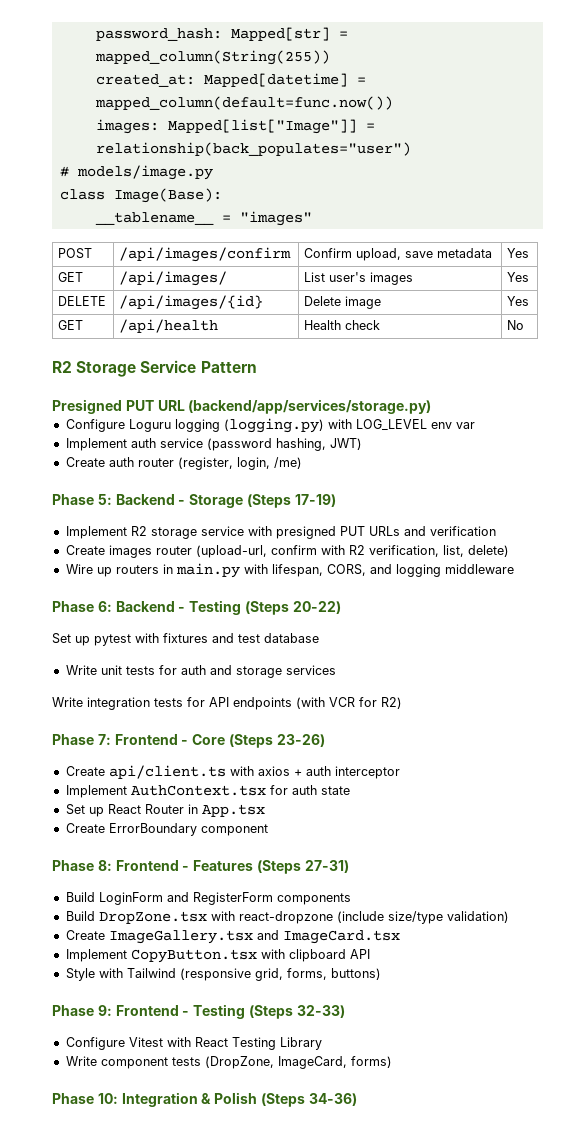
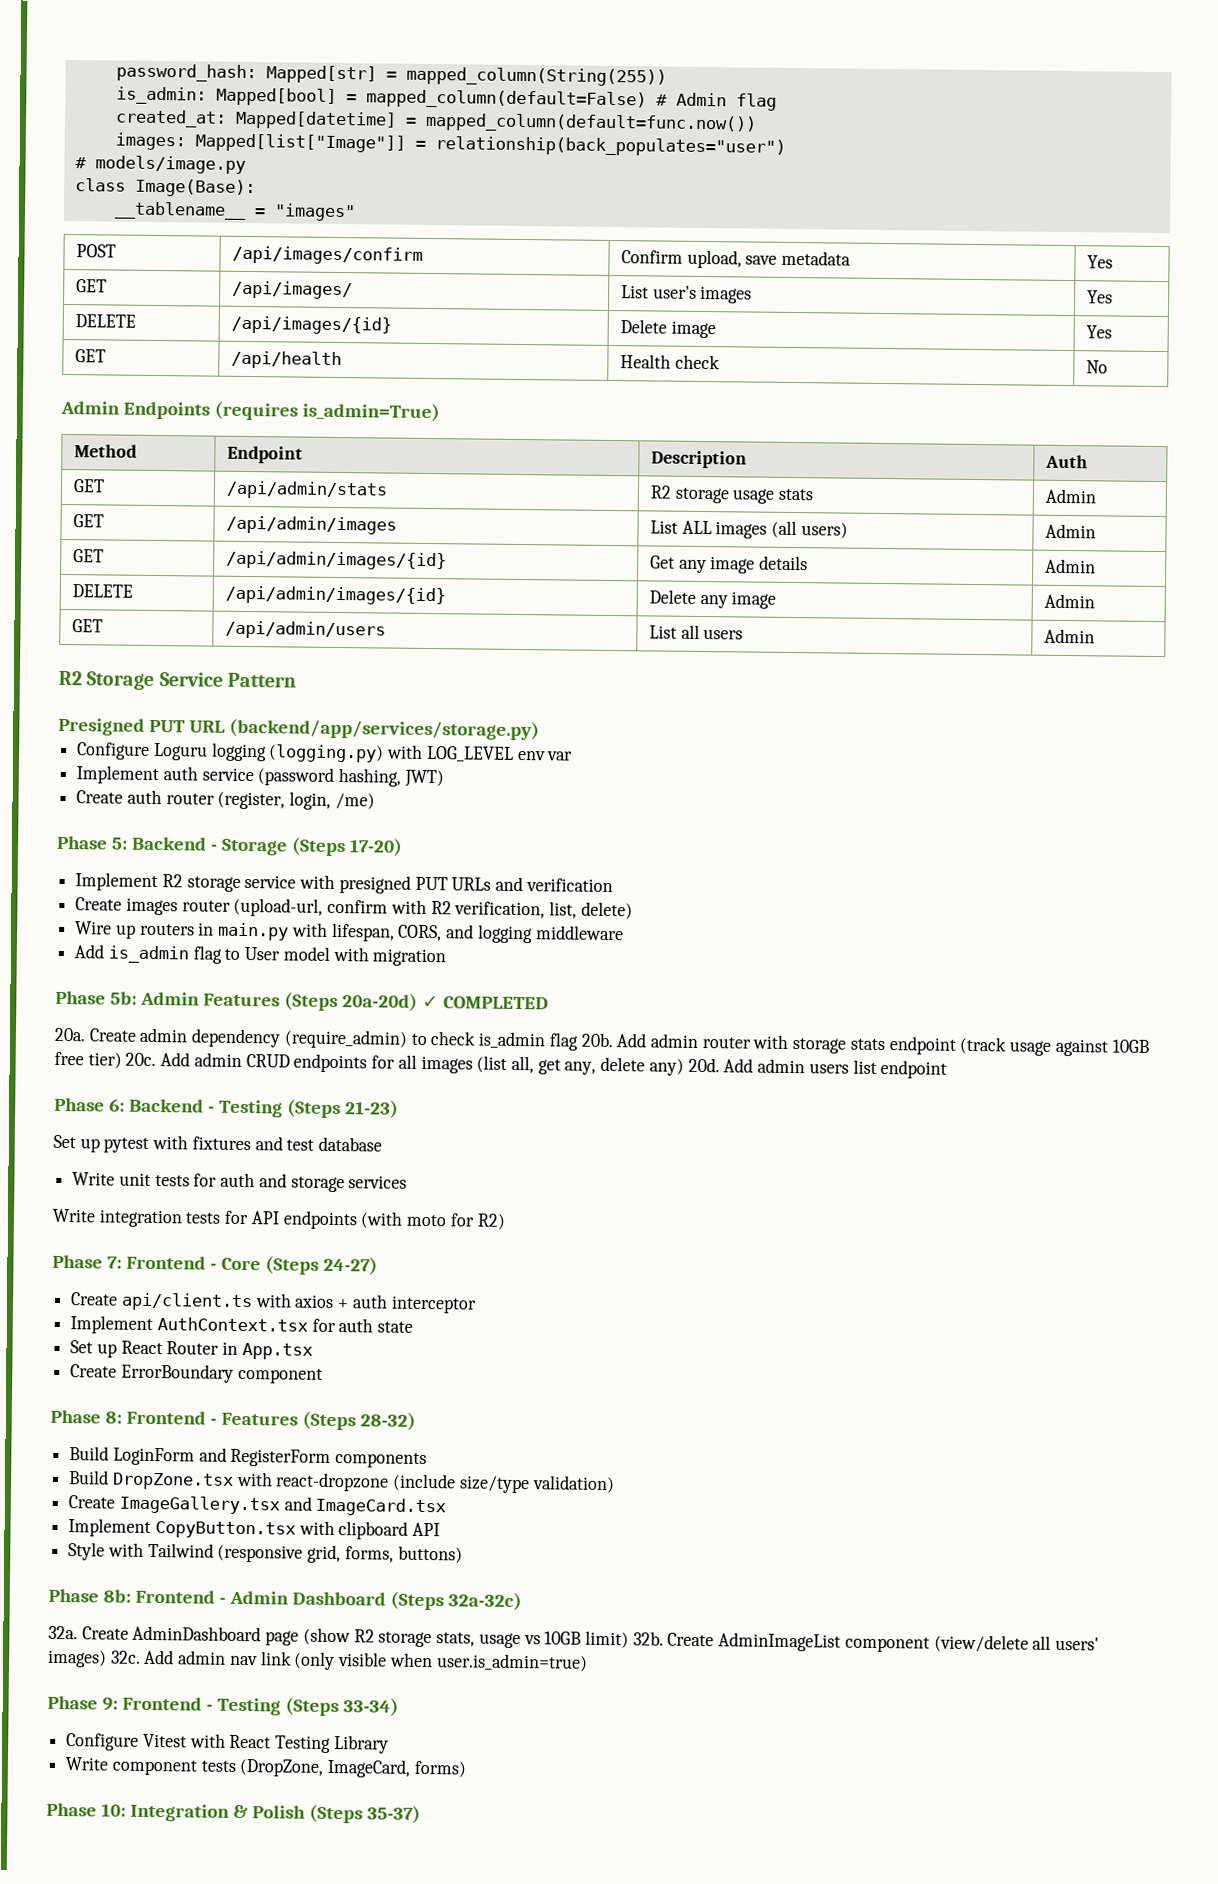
+ is_admin: Mapped[bool] = mapped_column(default=False) # Admin flag
+ Admin Endpoints (requires is_admin=True)
+ Method | Endpoint | Description | Auth
+ GET | /api/admin/stats | R2 storage usage stats | Admin
+ GET | /api/admin/images | List ALL images (all users) | Admin
+ GET | /api/admin/images/{id} | Get any image details | Admin
+ DELETE | /api/admin/images/{id} | Delete any image | Admin
+ GET | /api/admin/users | List all users | Admin
- Phase 5: Backend - Storage (Steps 17-19)
+ Phase 5: Backend - Storage (Steps 17-20)
+ Add is_admin flag to User model with migration
+ Phase 5b: Admin Features (Steps 20a-20d) ✓ COMPLETED
+ 20a. Create admin dependency (require_admin) to check is_admin flag 20b. Add admin router with storage stats endpoint (track usage against 10GB free tier) 20c. Add admin CRUD endpoints for all images (list all, get any, delete any) 20d. Add admin users list endpoint
- Phase 6: Backend - Testing (Steps 20-22)
+ Phase 6: Backend - Testing (Steps 21-23)
- Write integration tests for API endpoints (with VCR for R2)
+ Write integration tests for API endpoints (with moto for R2)
- Phase 7: Frontend - Core (Steps 23-26)
+ Phase 7: Frontend - Core (Steps 24-27)
- Phase 8: Frontend - Features (Steps 27-31)
+ Phase 8: Frontend - Features (Steps 28-32)
+ Phase 8b: Frontend - Admin Dashboard (Steps 32a-32c)
+ 32a. Create AdminDashboard page (show R2 storage stats, usage vs 10GB limit) 32b. Create AdminImageList component (view/delete all users' images) 32c. Add admin nav link (only visible when user.is_admin=true)
- Phase 9: Frontend - Testing (Steps 32-33)
+ Phase 9: Frontend - Testing (Steps 33-34)
- Phase 10: Integration & Polish (Steps 34-36)
+ Phase 10: Integration & Polish (Steps 35-37)

